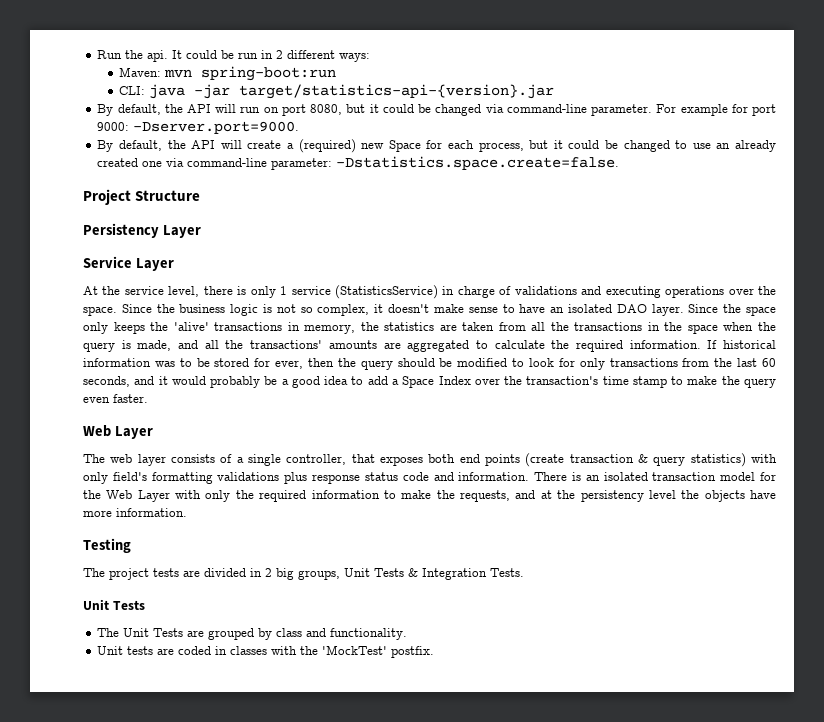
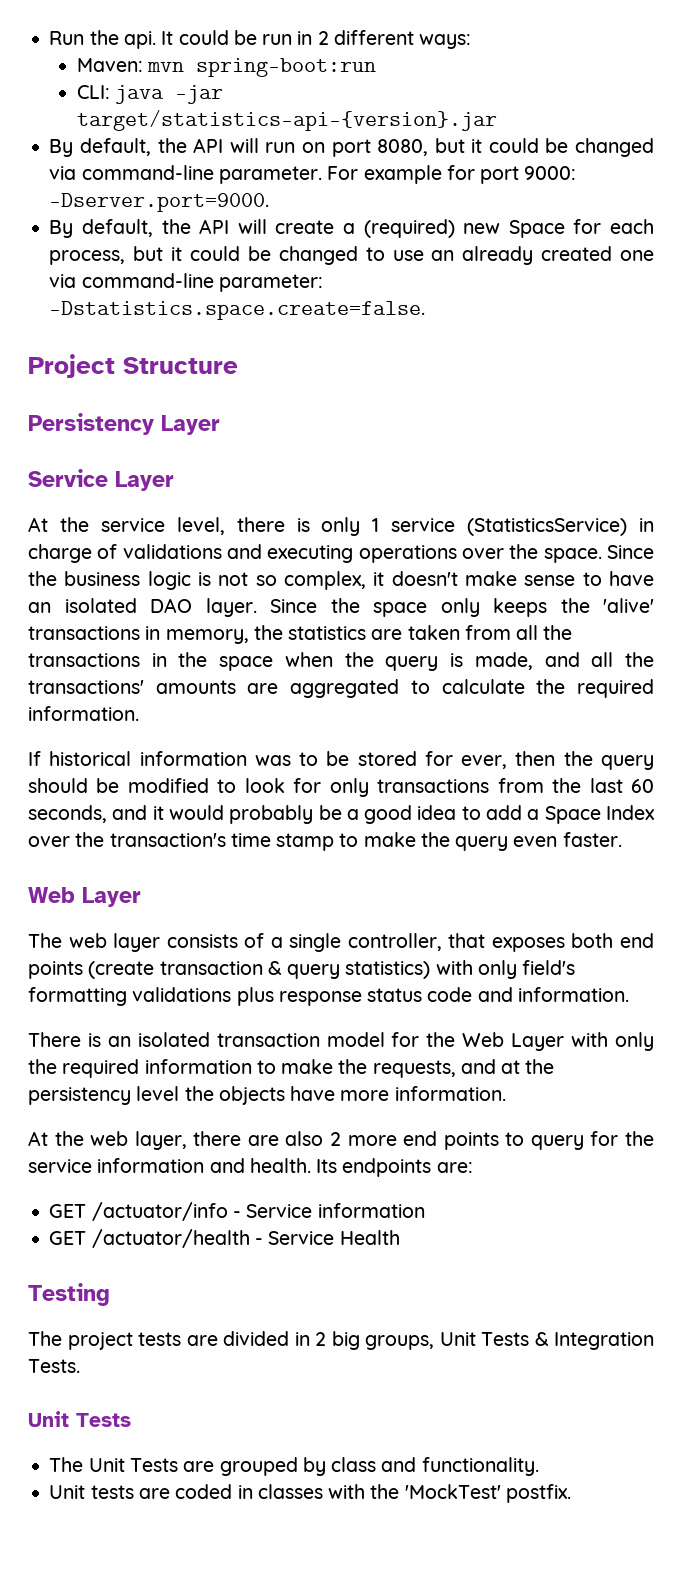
- Since the space only keeps the 'alive' transactions in memory, the statistics are taken from all the transactions in the space when the query is made, and all the transactions' amounts are aggregated to calculate the required information. If historical information was to be stored for ever, then the query should be modified to look for only transactions from the last 60 seconds, and it would probably be a good idea to add a Space Index over the transaction's time stamp to make the query even faster.
+ Since the space only keeps the 'alive' transactions in memory, the statistics are taken from all the transactions in the space when the query is made, and all the transactions' amounts are aggregated to calculate the required information.
+ If historical information was to be stored for ever, then the query should be modified to look for only transactions from the last 60 seconds, and it would probably be a good idea to add a Space Index over the transaction's time stamp to make the query even faster.
- The web layer consists of a single controller, that exposes both end points (create transaction & query statistics) with only field's formatting validations plus response status code and information. There is an isolated transaction model for the Web Layer with only the required information to make the requests, and at the persistency level the objects have more information.
+ The web layer consists of a single controller, that exposes both end points (create transaction & query statistics) with only field's formatting validations plus response status code and information.
+ There is an isolated transaction model for the Web Layer with only the required information to make the requests, and at the persistency level the objects have more information.
+ At the web layer, there are also 2 more end points to query for the service information and health. Its endpoints are:
+ GET /actuator/info - Service information
+ GET /actuator/health - Service Health

